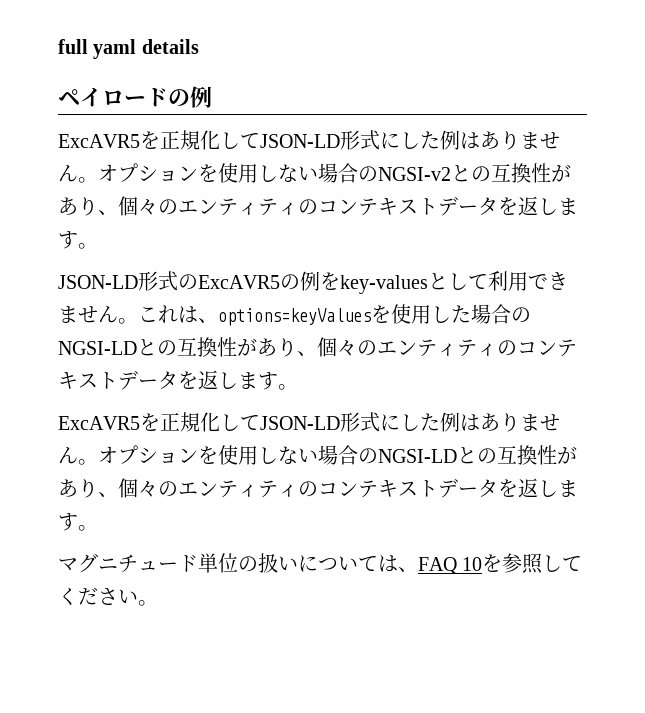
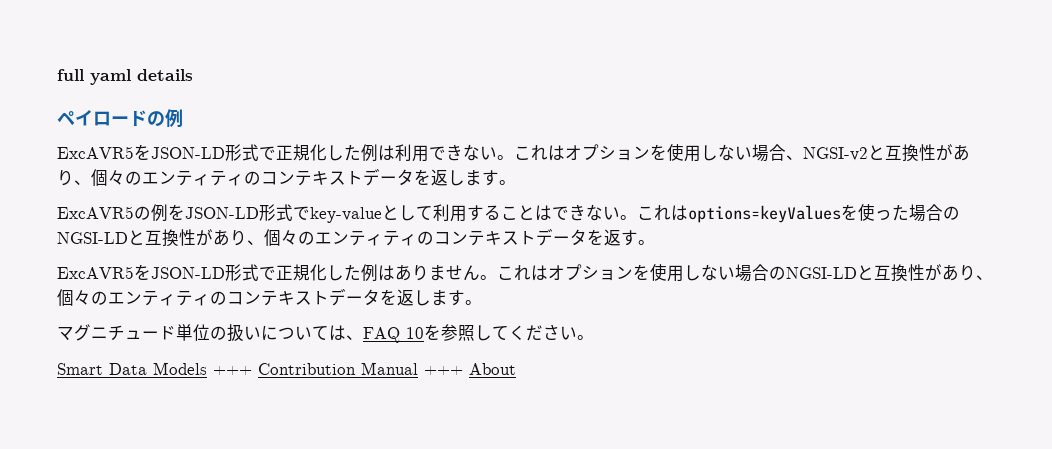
- ExcAVR5を正規化してJSON-LD形式にした例はありません。オプションを使用しない場合のNGSI-v2との互換性があり、個々のエンティティのコンテキストデータを返します。
- JSON-LD形式のExcAVR5の例をkey-valuesとして利用できません。これは、options=keyValuesを使用した場合のNGSI-LDとの互換性があり、個々のエンティティのコンテキストデータを返します。
+ ExcAVR5をJSON-LD形式で正規化した例は利用できない。これはオプションを使用しない場合、NGSI-v2と互換性があり、個々のエンティティのコンテキストデータを返します。
- ExcAVR5を正規化してJSON-LD形式にした例はありません。オプションを使用しない場合のNGSI-LDとの互換性があり、個々のエンティティのコンテキストデータを返します。
+ ExcAVR5の例をJSON-LD形式でkey-valueとして利用することはできない。これはoptions=keyValuesを使った場合のNGSI-LDと互換性があり、個々のエンティティのコンテキストデータを返す。
+ ExcAVR5をJSON-LD形式で正規化した例はありません。これはオプションを使用しない場合のNGSI-LDと互換性があり、個々のエンティティのコンテキストデータを返します。
+ Smart Data Models +++ Contribution Manual +++ About

